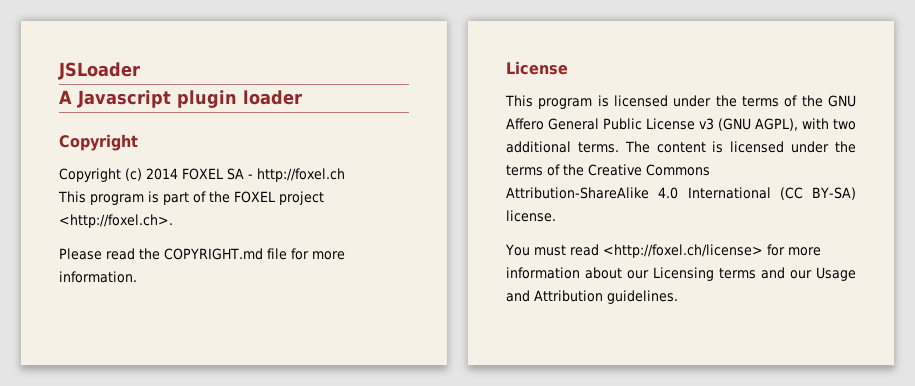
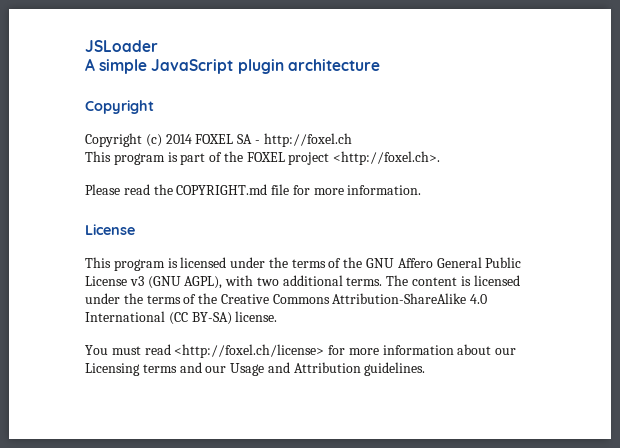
- A Javascript plugin loader
+ A simple JavaScript plugin architecture

